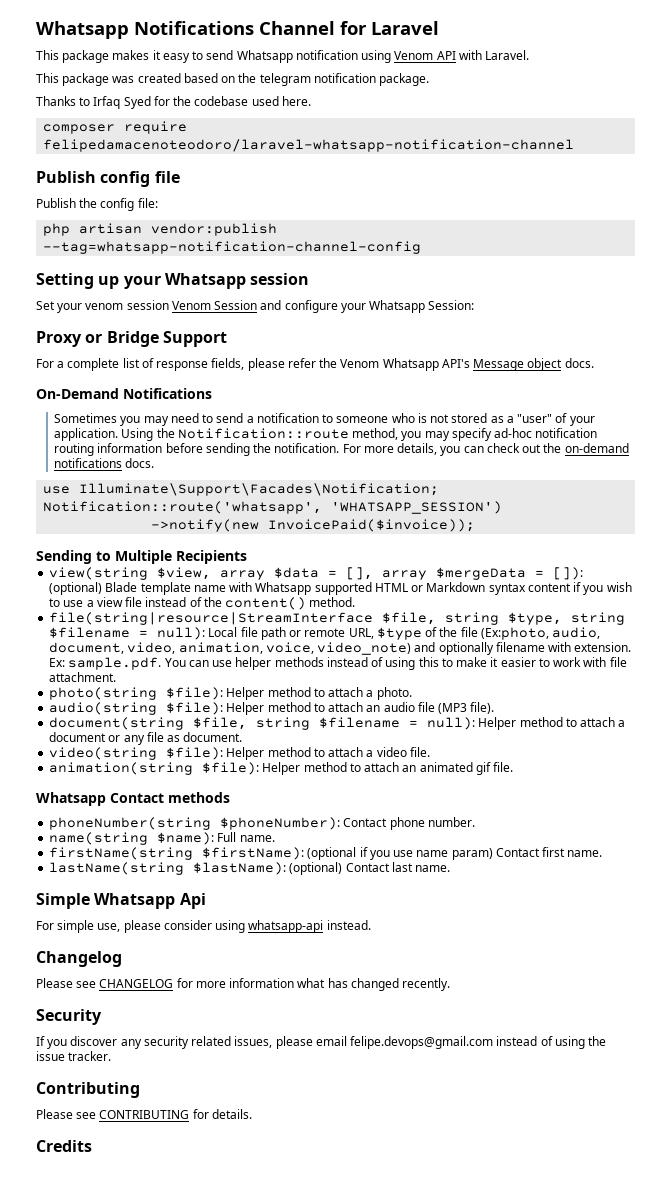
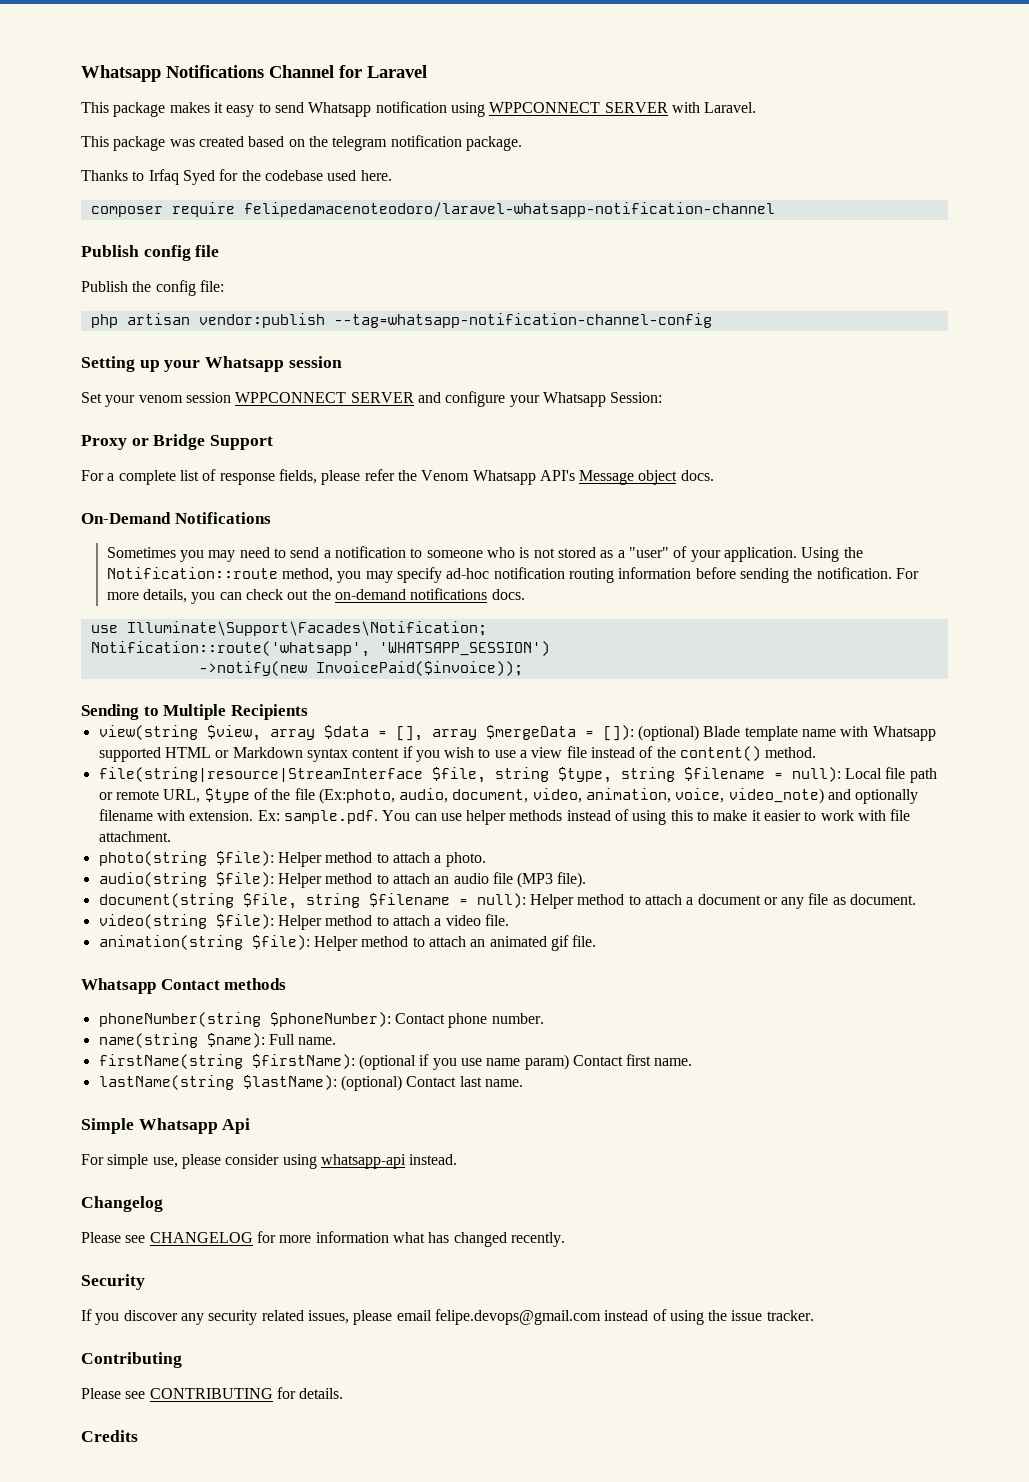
- This package makes it easy to send Whatsapp notification using Venom API with Laravel.
+ This package makes it easy to send Whatsapp notification using WPPCONNECT SERVER with Laravel.
- Set your venom session Venom Session and configure your Whatsapp Session:
+ Set your venom session WPPCONNECT SERVER and configure your Whatsapp Session:

